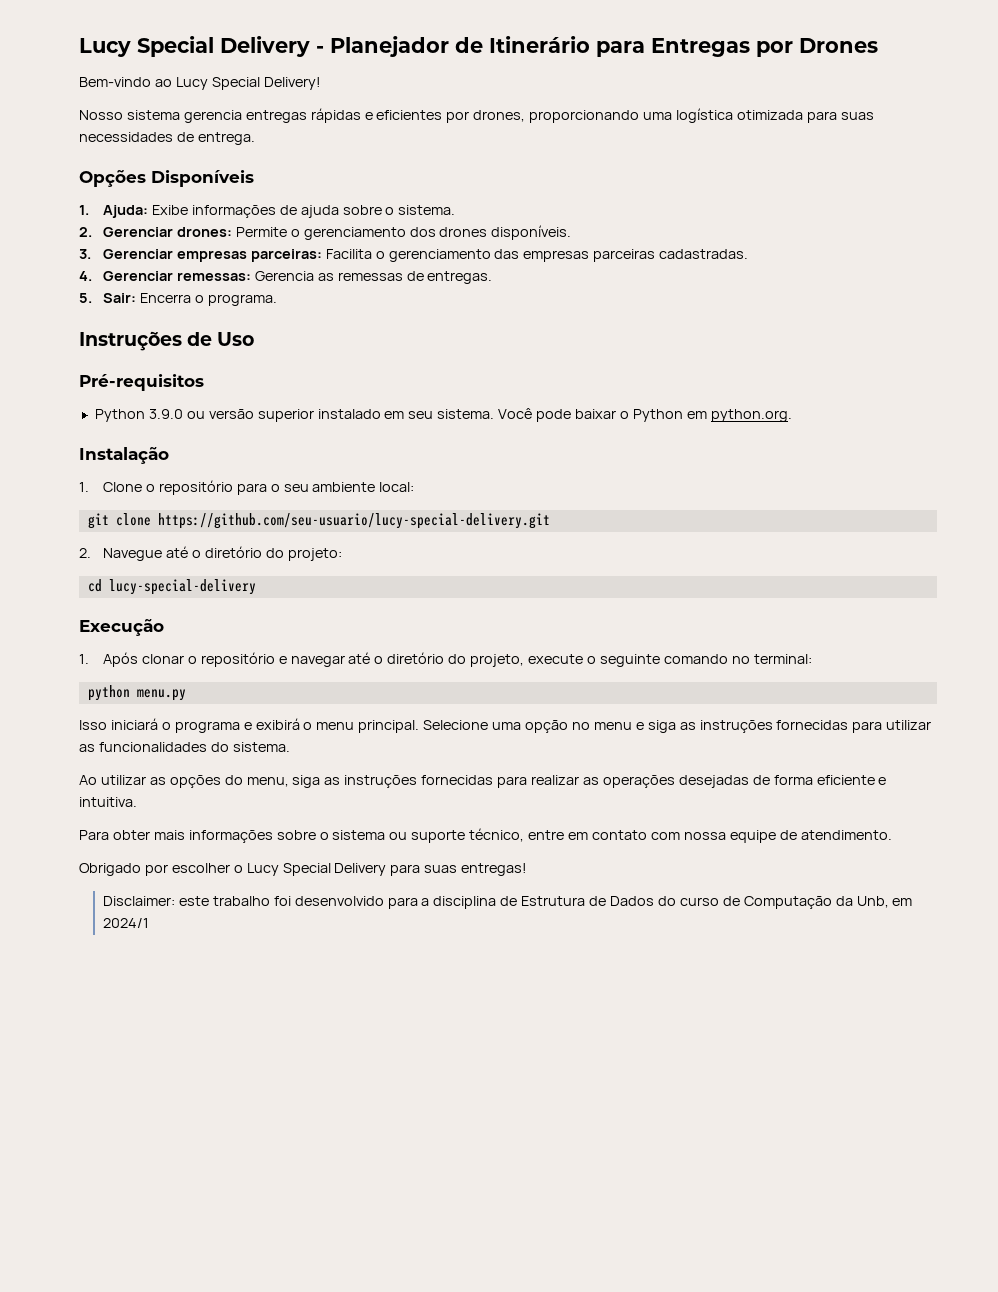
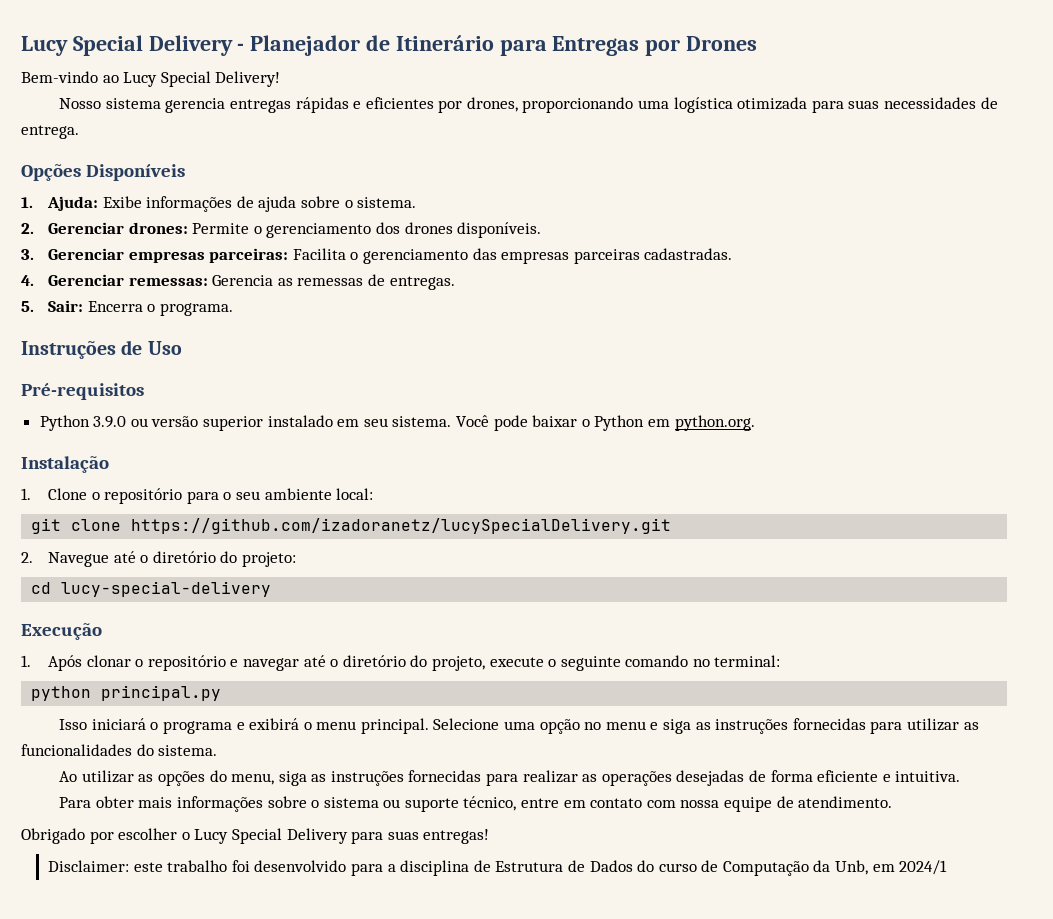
- git clone https://github.com/seu-usuario/lucy-special-delivery.git
+ git clone https://github.com/izadoranetz/lucySpecialDelivery.git
- python menu.py
+ python principal.py

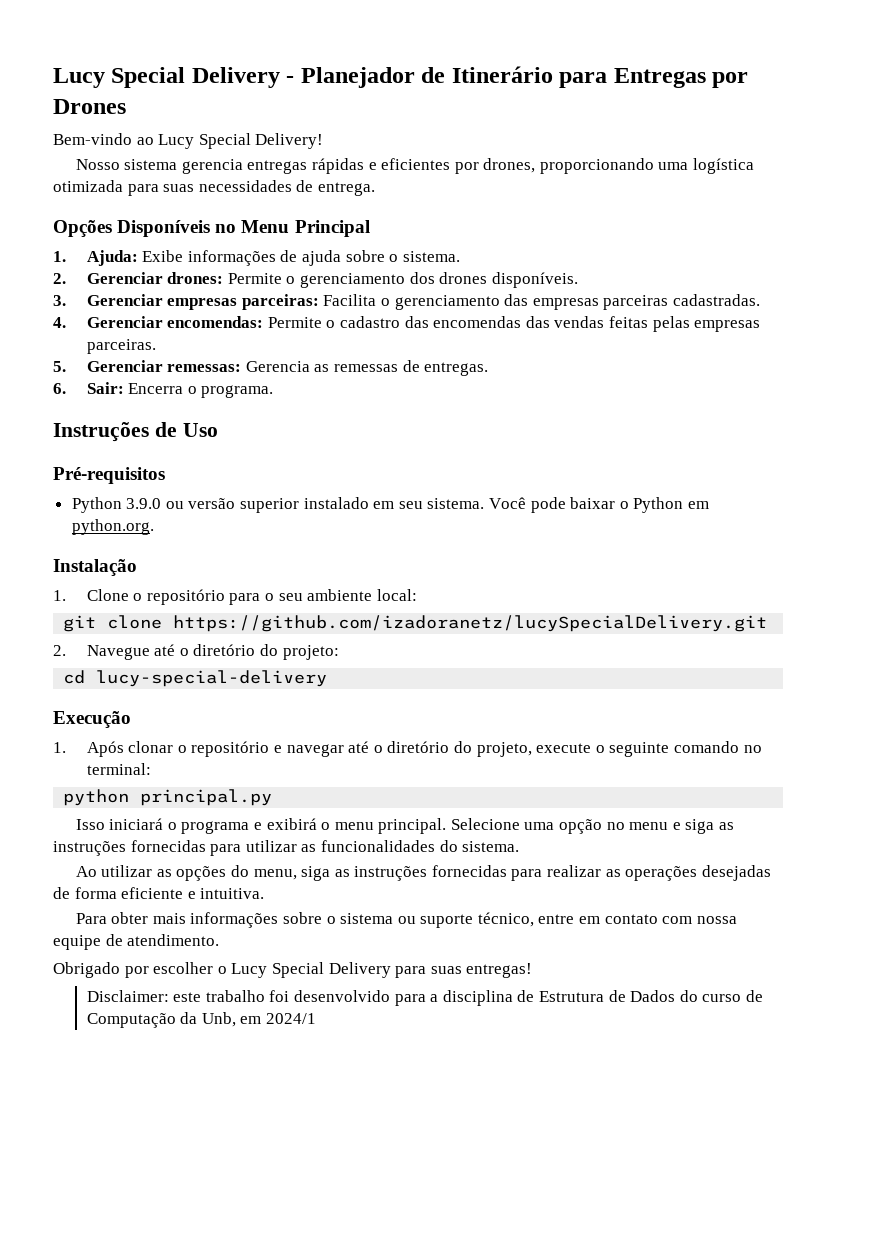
- Opções Disponíveis
+ Opções Disponíveis no Menu Principal
- 4. Gerenciar remessas: Gerencia as remessas de entregas.
+ 4. Gerenciar encomendas: Permite o cadastro das encomendas das vendas feitas pelas empresas parceiras.
+ 5. Gerenciar remessas: Gerencia as remessas de entregas.
- 5. Sair: Encerra o programa.
+ 6. Sair: Encerra o programa.

